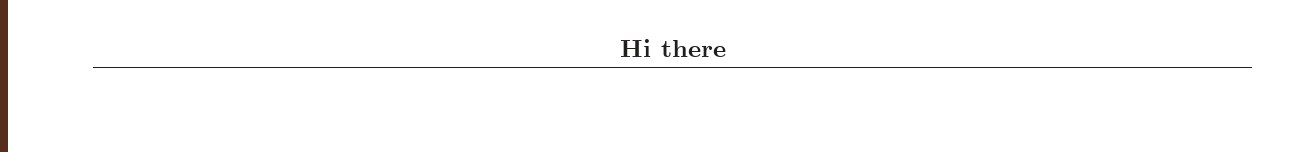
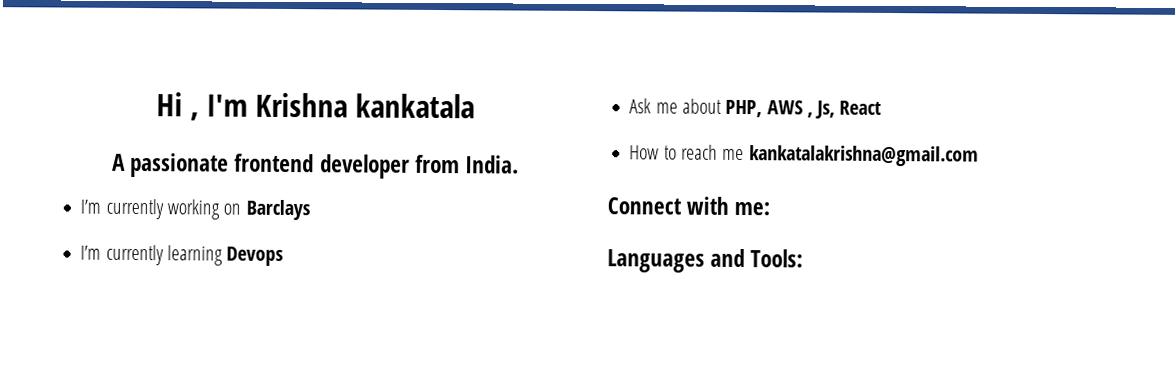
- Hi there
+ Hi , I'm Krishna kankatala
+ A passionate frontend developer from India.
+ I’m currently working on Barclays
+ I’m currently learning Devops
+ Ask me about PHP, AWS , Js, React
+ How to reach me kankatalakrishna@gmail.com
+ Connect with me:
+ Languages and Tools:

